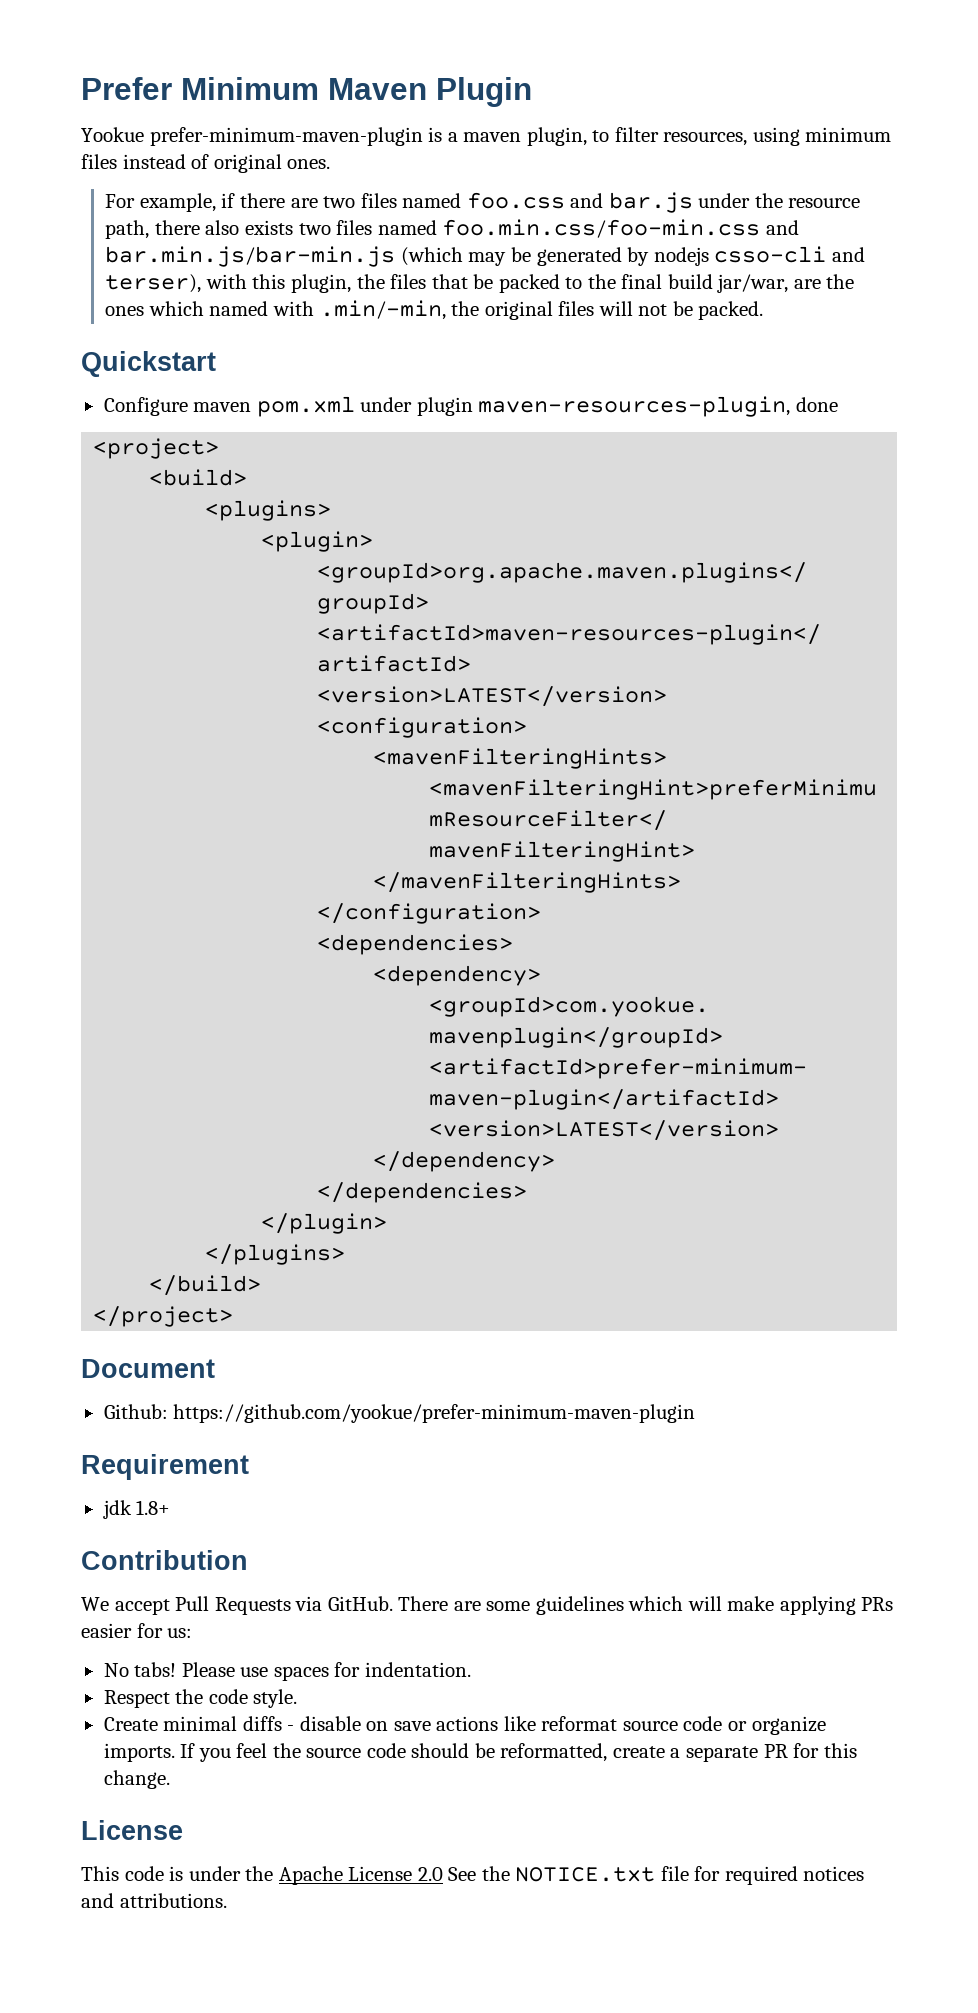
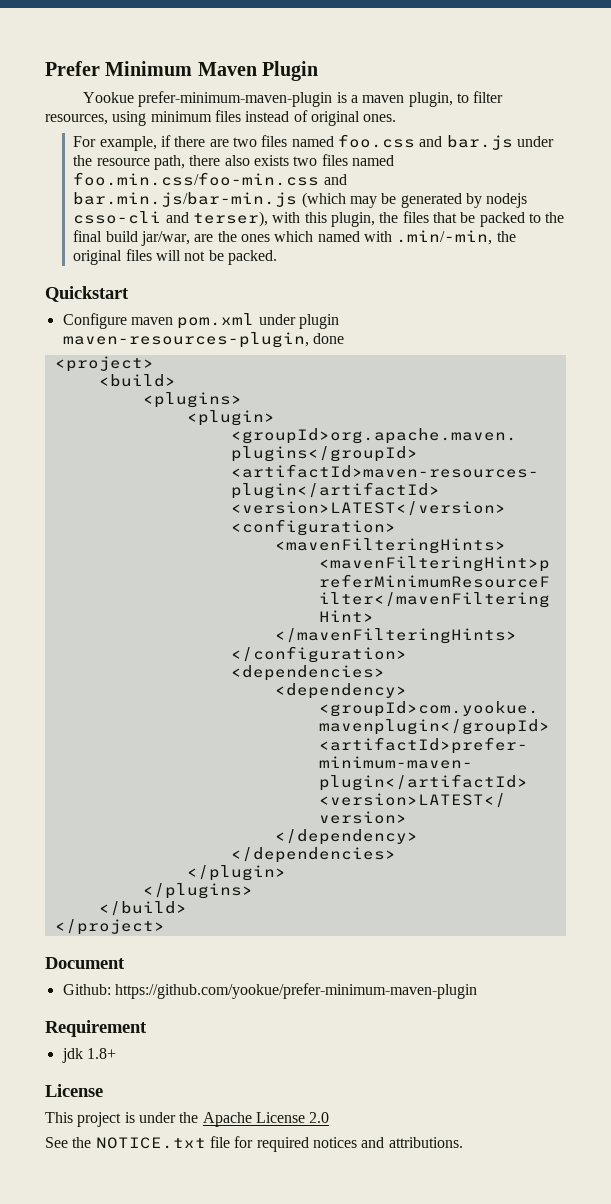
- Contribution
- We accept Pull Requests via GitHub. There are some guidelines which will make applying PRs easier for us:
- No tabs! Please use spaces for indentation.
- Respect the code style.
- Create minimal diffs - disable on save actions like reformat source code or organize imports. If you feel the source code should be reformatted, create a separate PR for this change.
- This code is under the Apache License 2.0 See the NOTICE.txt file for required notices and attributions.
+ This project is under the Apache License 2.0
+ See the NOTICE.txt file for required notices and attributions.

